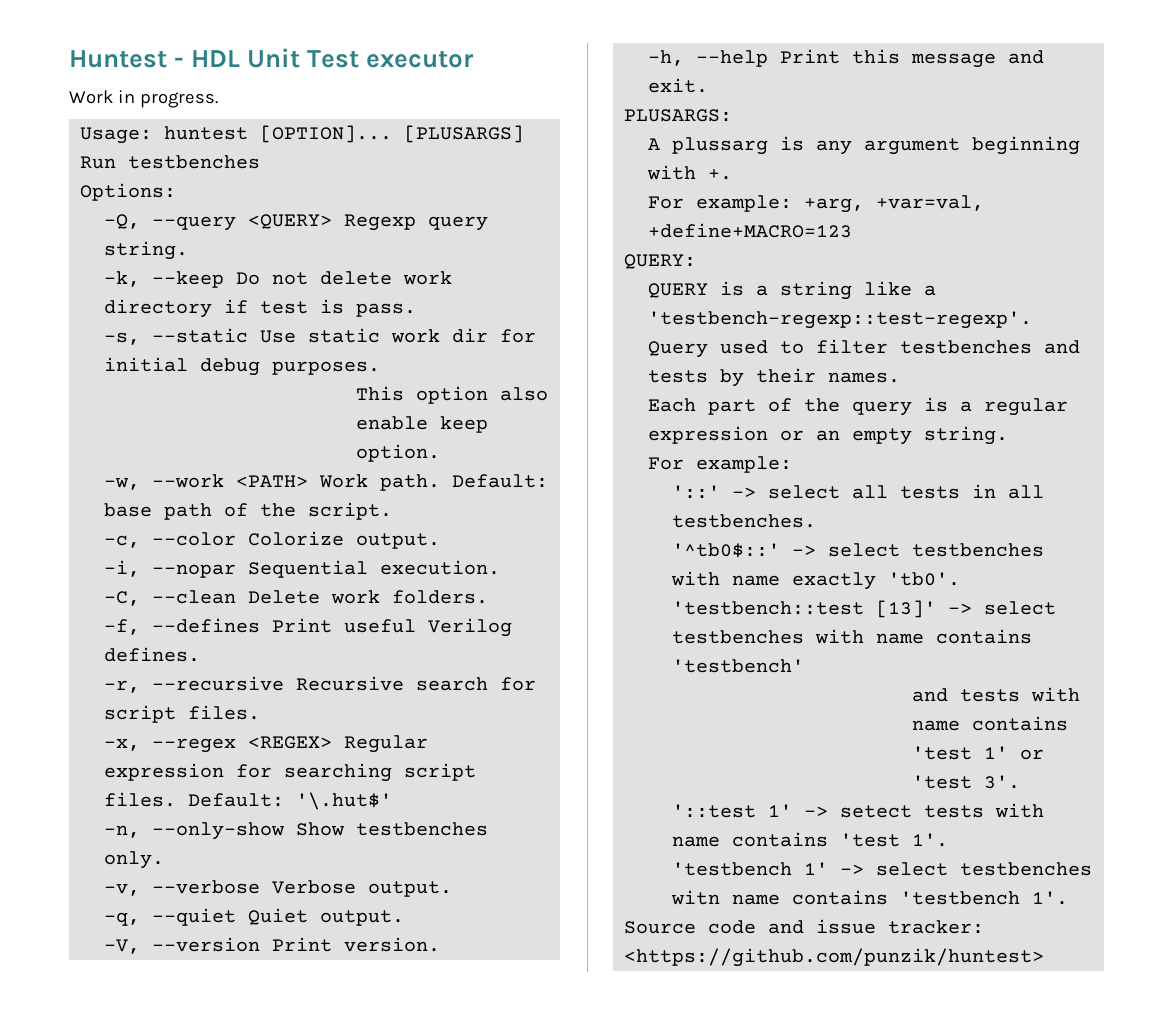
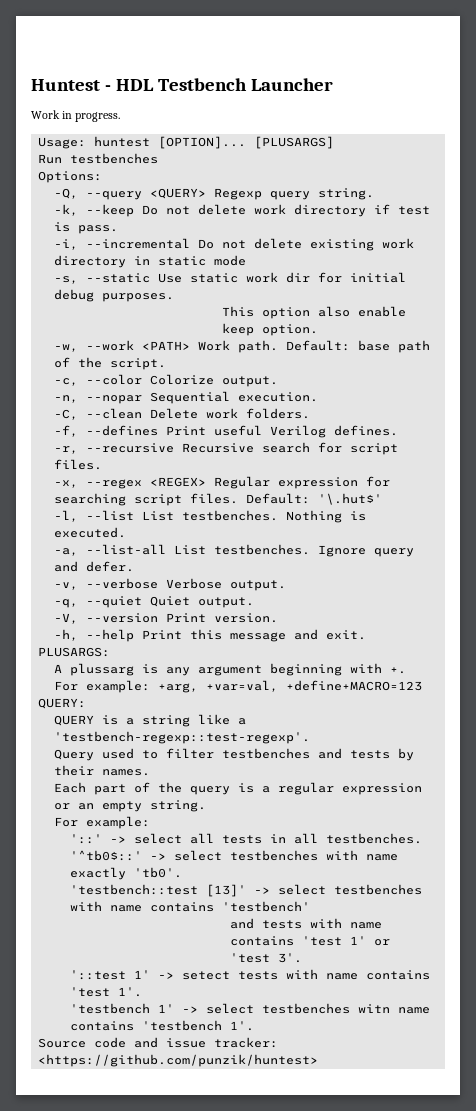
- Huntest - HDL Unit Test executor
+ Huntest - HDL Testbench Launcher
+ -i, --incremental Do not delete existing work directory in static mode
- -i, --nopar Sequential execution.
+ -n, --nopar Sequential execution.
- -n, --only-show Show testbenches only.
+ -l, --list List testbenches. Nothing is executed.
+ -a, --list-all List testbenches. Ignore query and defer.

